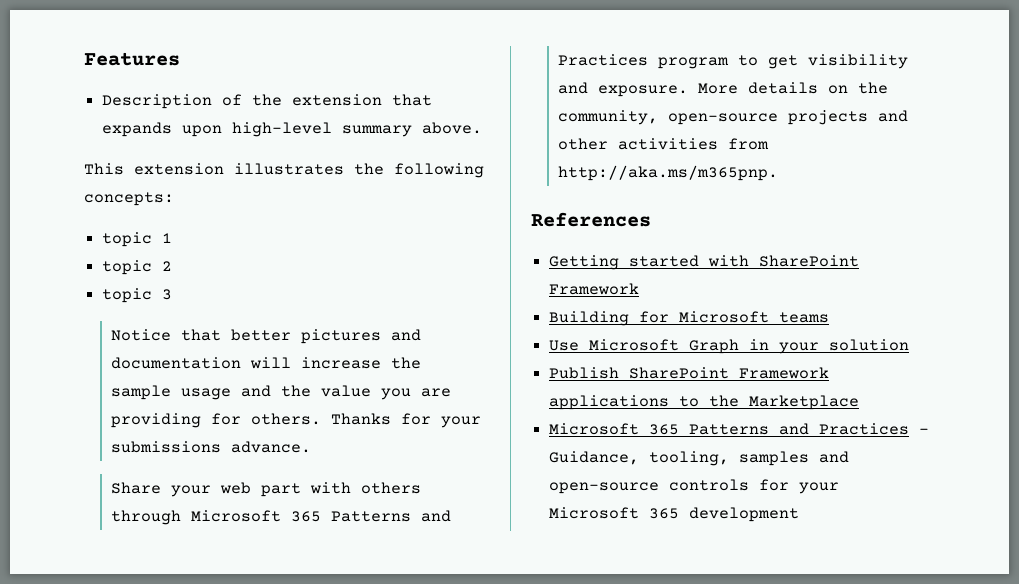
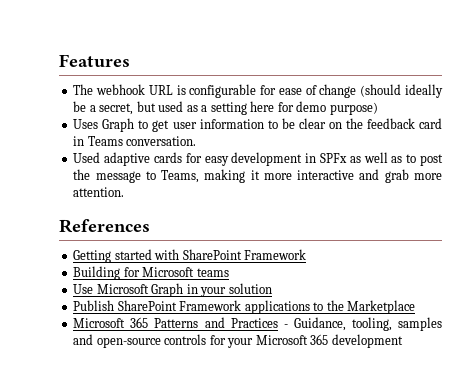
- Description of the extension that expands upon high-level summary above.
- This extension illustrates the following concepts:
- topic 1
- topic 2
- topic 3
- Notice that better pictures and documentation will increase the sample usage and the value you are providing for others. Thanks for your submissions advance.
- Share your web part with others through Microsoft 365 Patterns and Practices program to get visibility and exposure. More details on the community, open-source projects and other activities from http://aka.ms/m365pnp.
+ The webhook URL is configurable for ease of change (should ideally be a secret, but used as a setting here for demo purpose)
+ Uses Graph to get user information to be clear on the feedback card in Teams conversation.
+ Used adaptive cards for easy development in SPFx as well as to post the message to Teams, making it more interactive and grab more attention.

